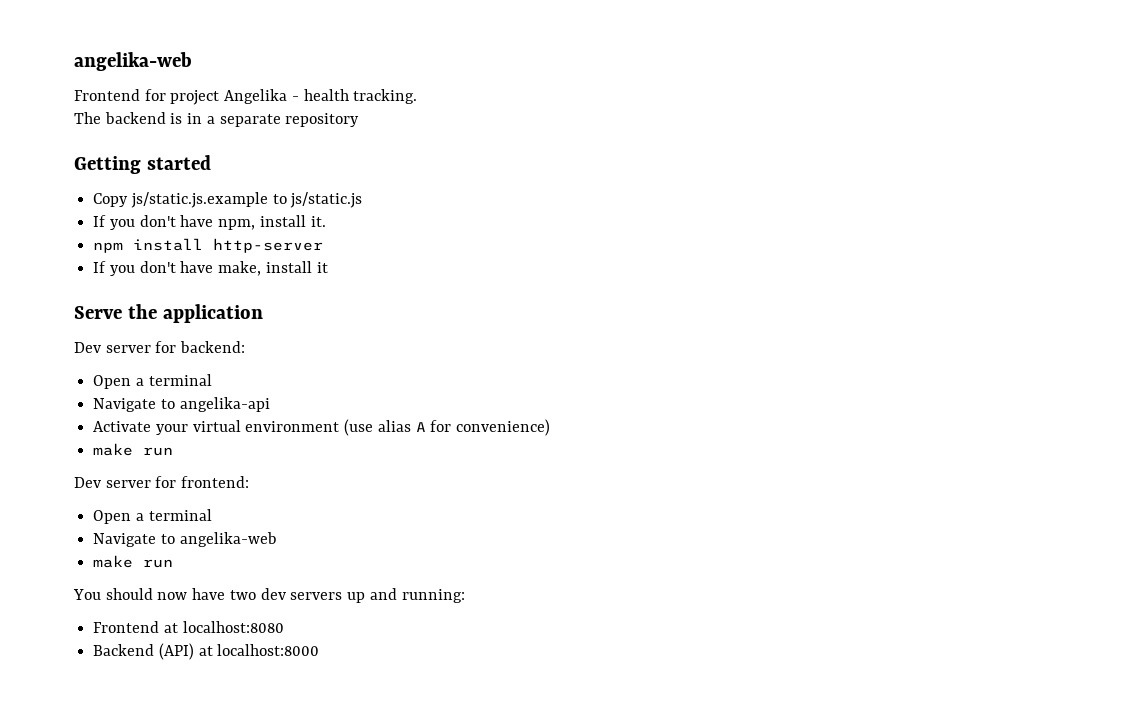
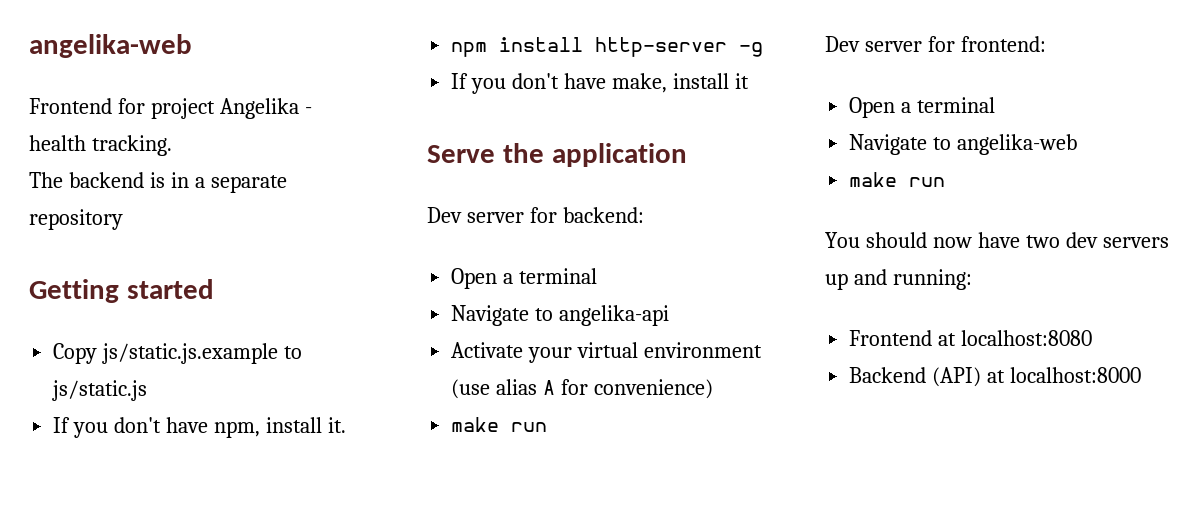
- npm install http-server
+ npm install http-server -g

